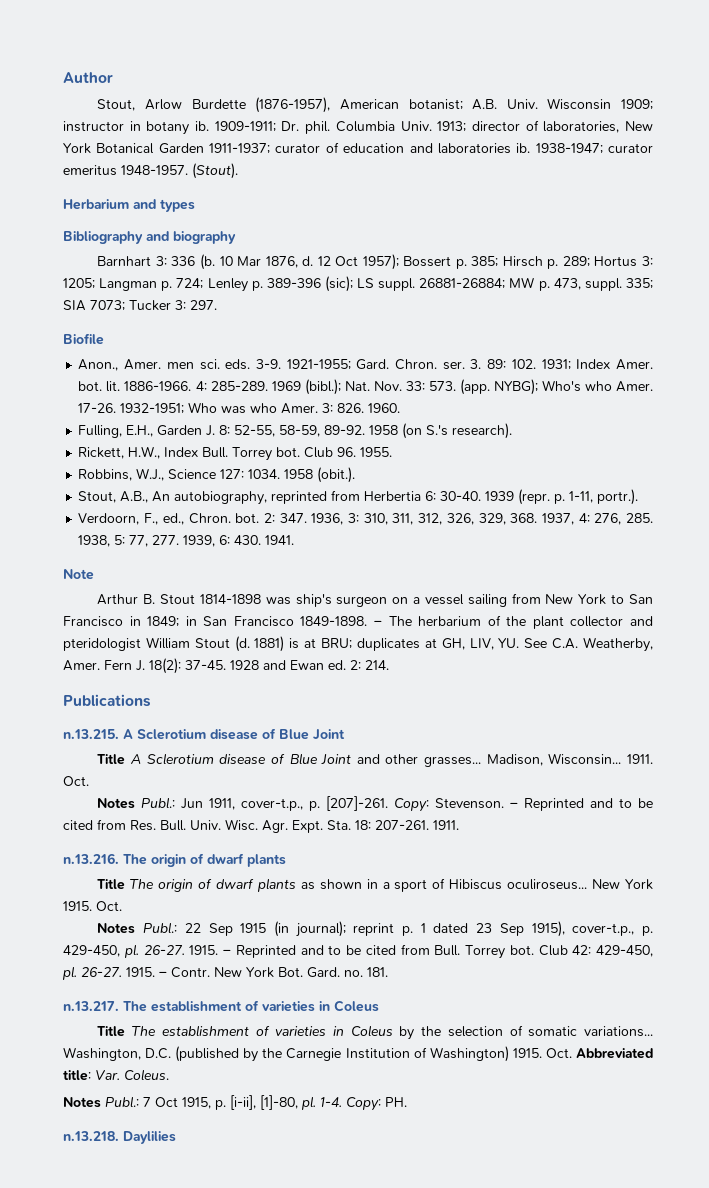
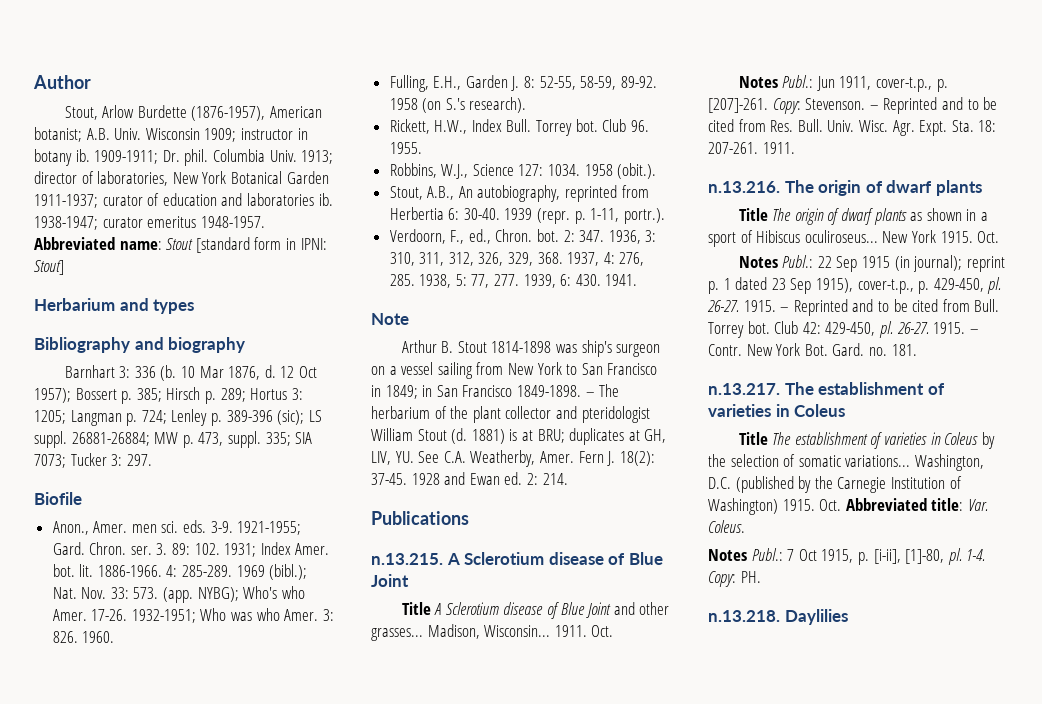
- (Stout).
+ Abbreviated name: Stout [standard form in IPNI: Stout]

